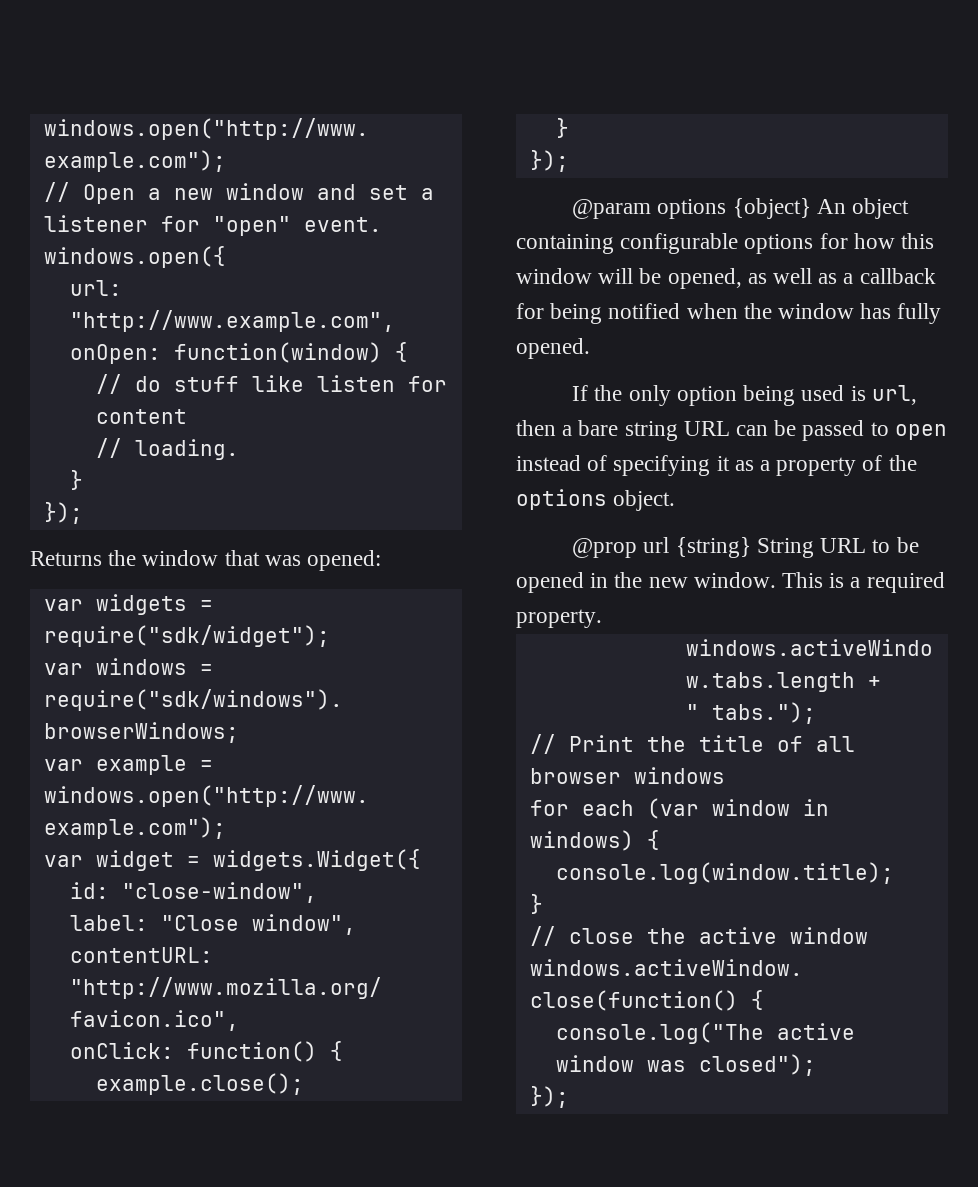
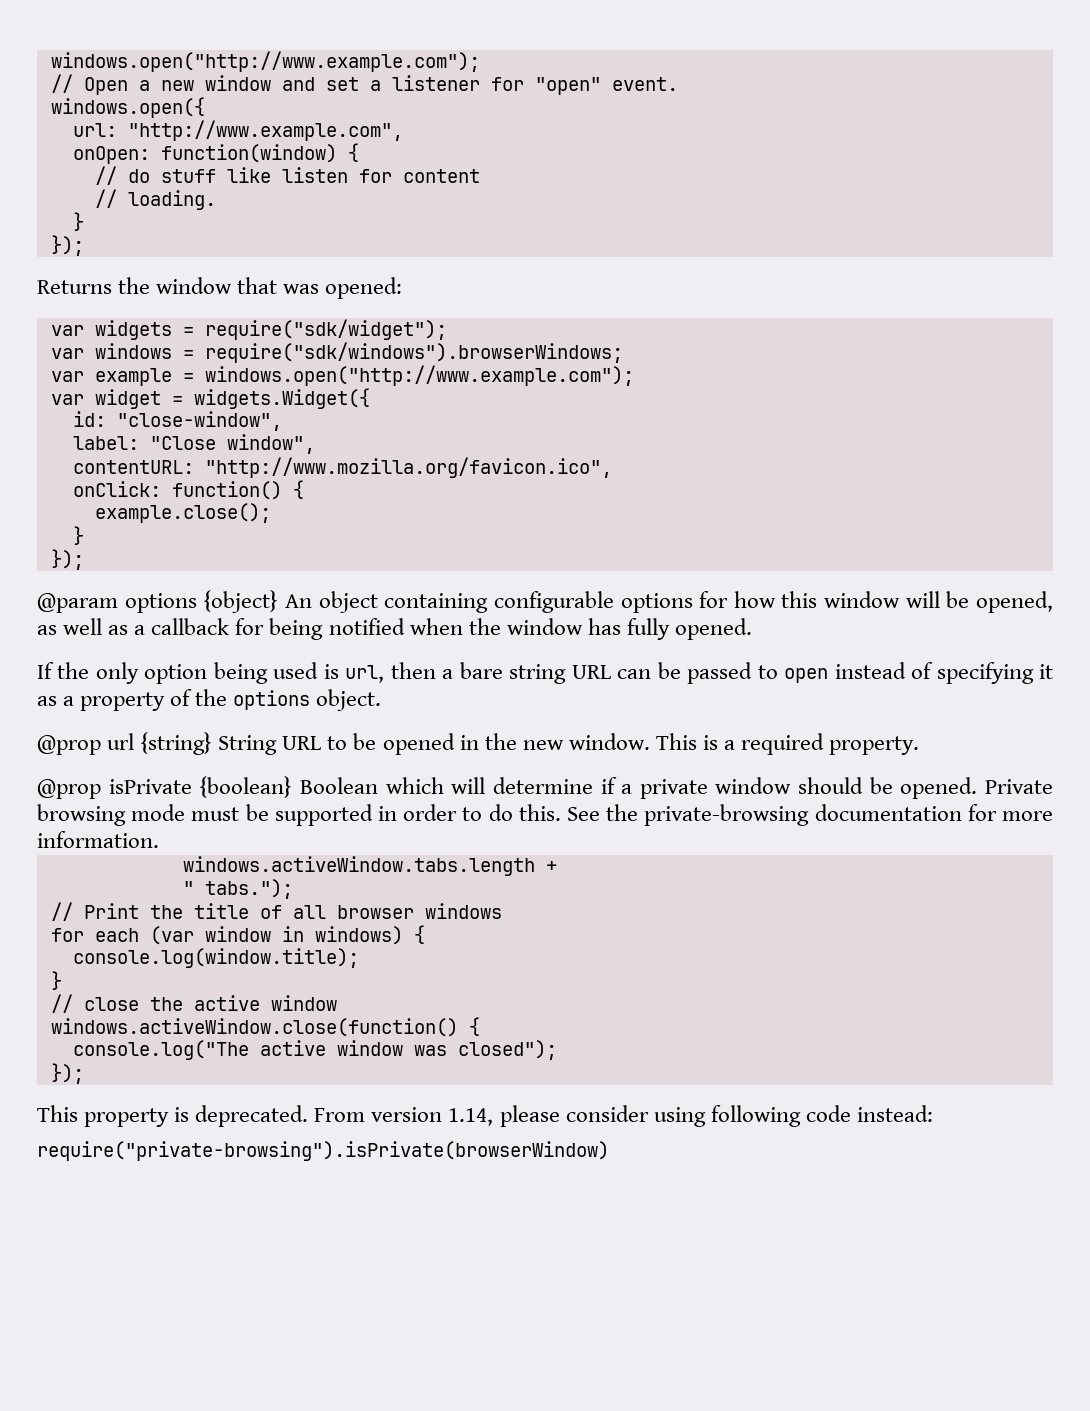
+ @prop isPrivate {boolean} Boolean which will determine if a private window should be opened. Private browsing mode must be supported in order to do this. See the private-browsing documentation for more information.
+ This property is deprecated. From version 1.14, please consider using following code instead:
+ require("private-browsing").isPrivate(browserWindow)

